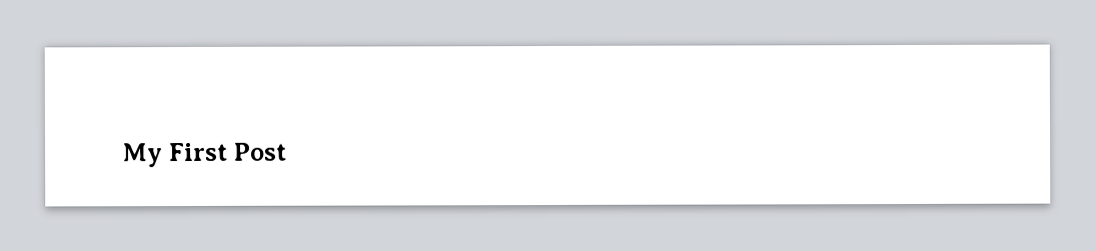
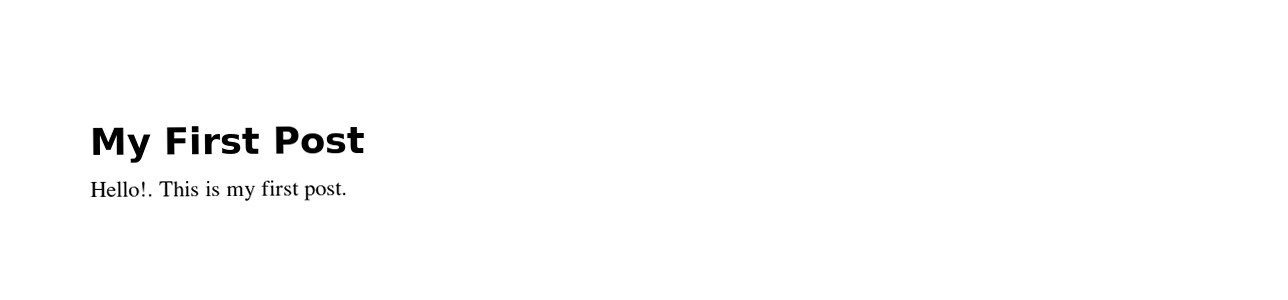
+ Hello!. This is my first post.

